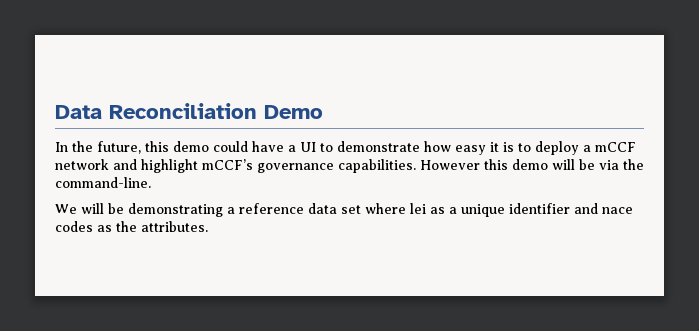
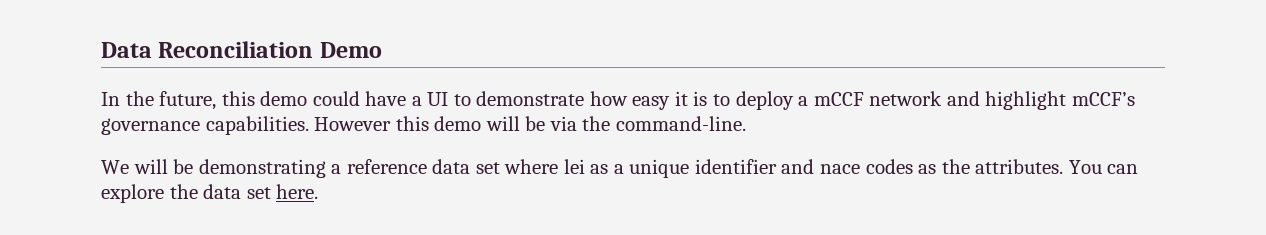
+ You can explore the data set here.

